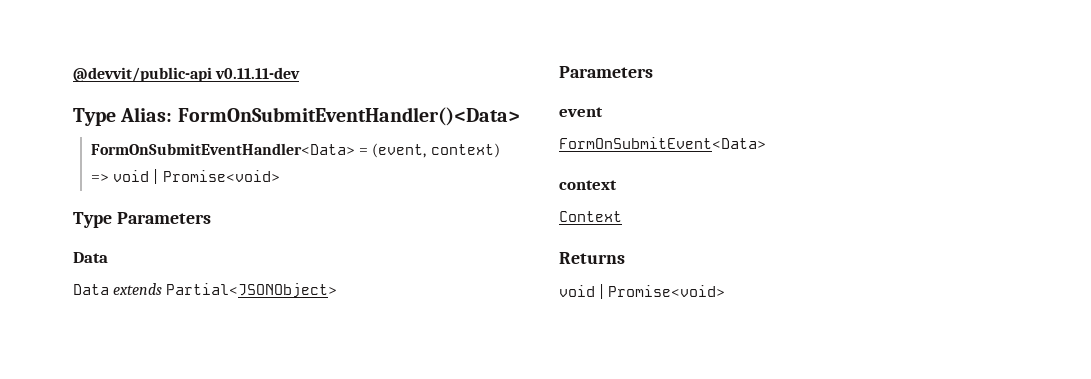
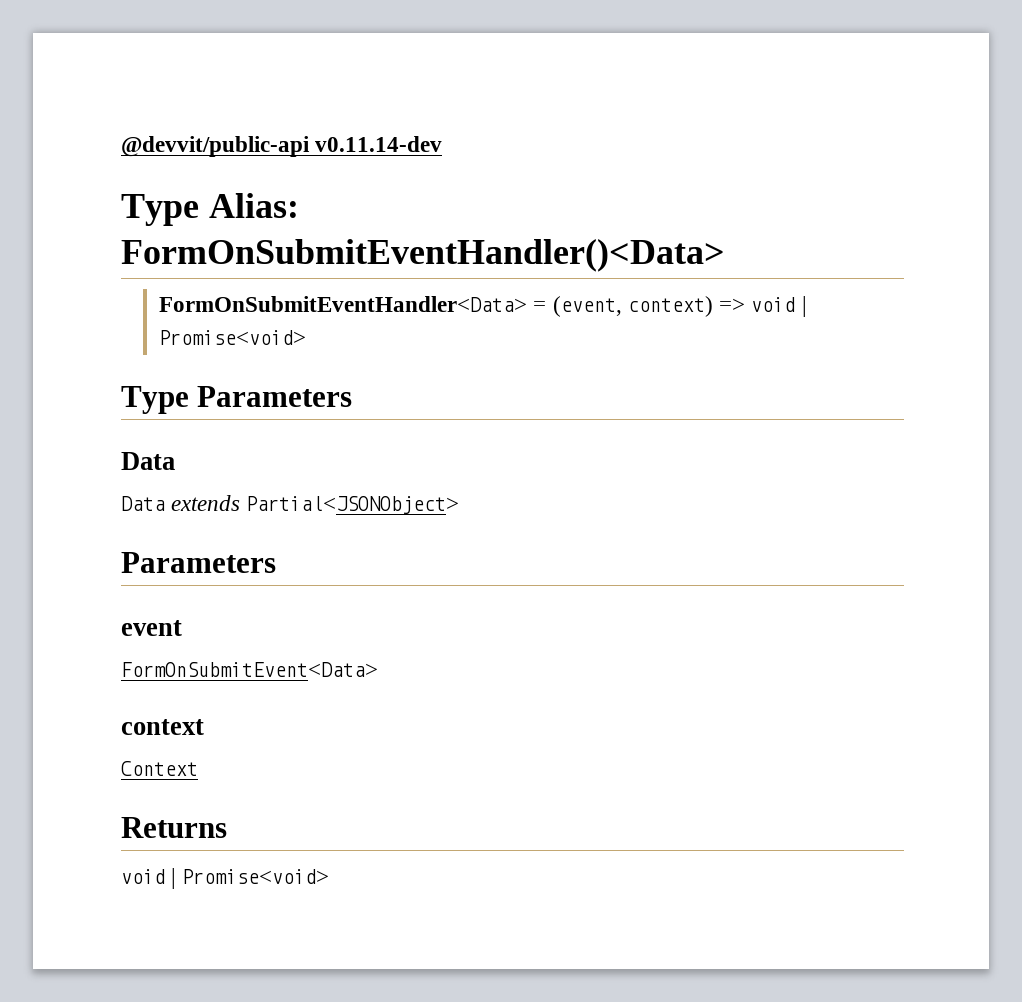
- @devvit/public-api v0.11.11-dev
+ @devvit/public-api v0.11.14-dev

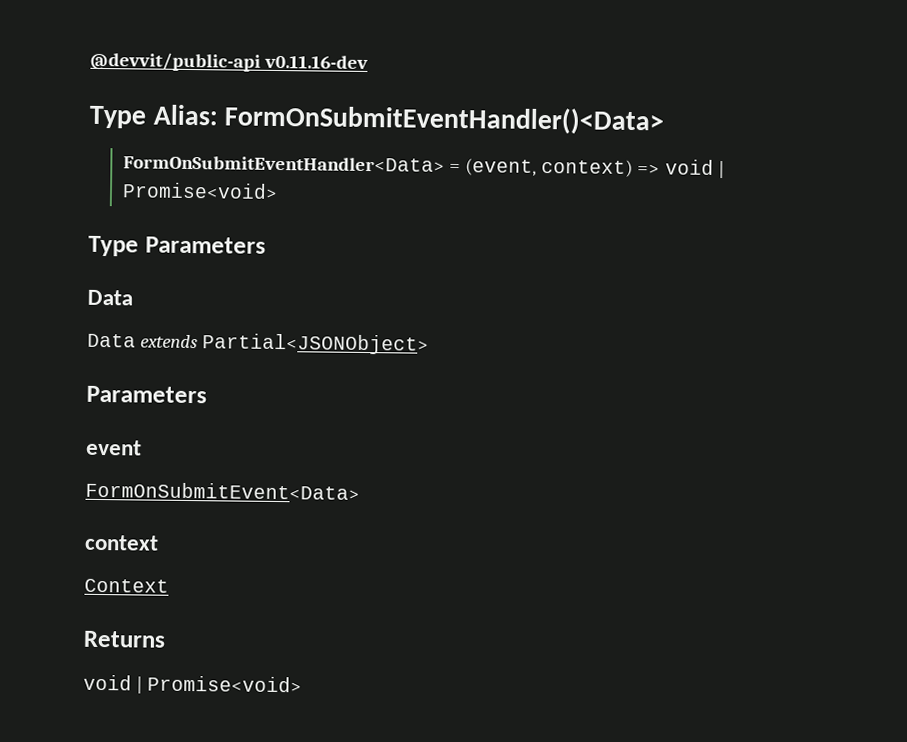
- @devvit/public-api v0.11.14-dev
+ @devvit/public-api v0.11.16-dev

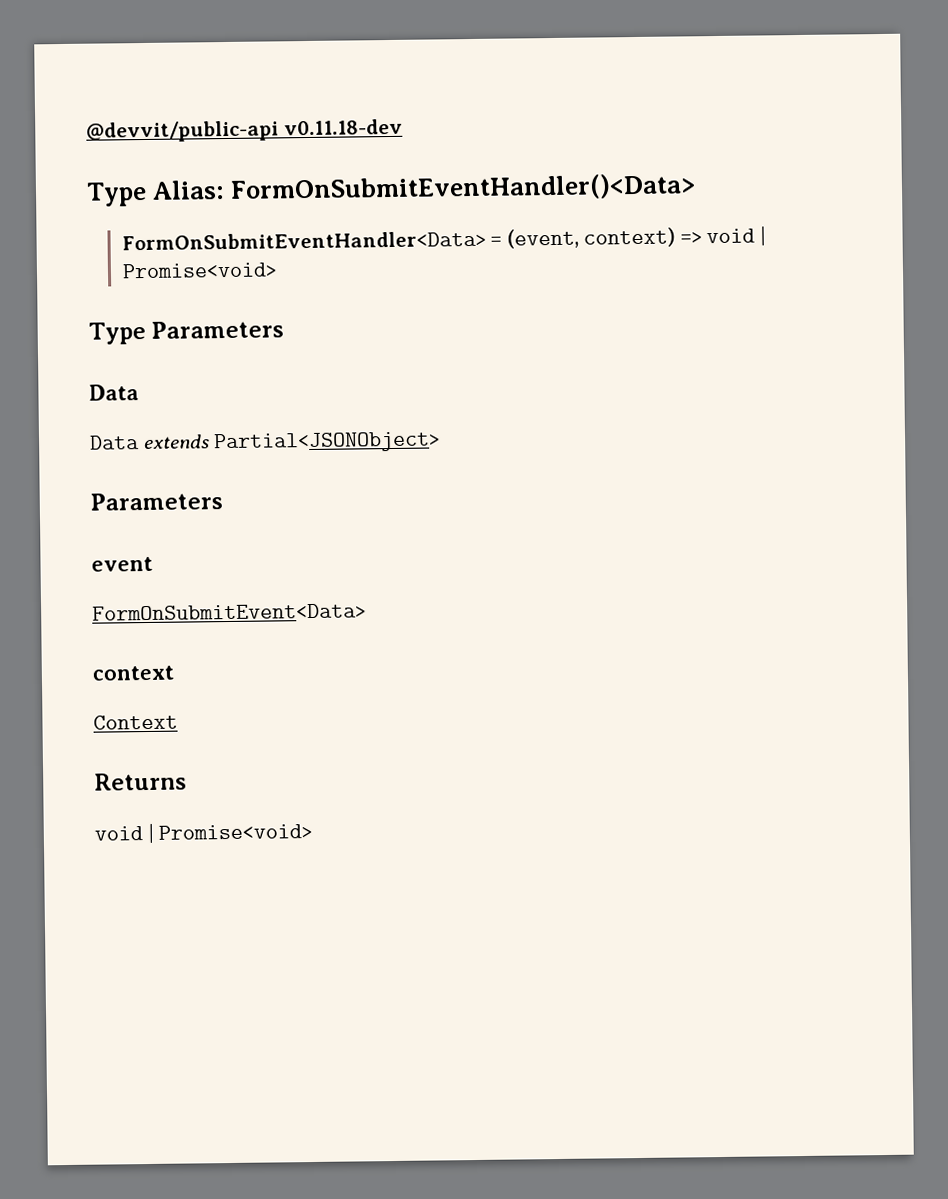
- @devvit/public-api v0.11.16-dev
+ @devvit/public-api v0.11.18-dev

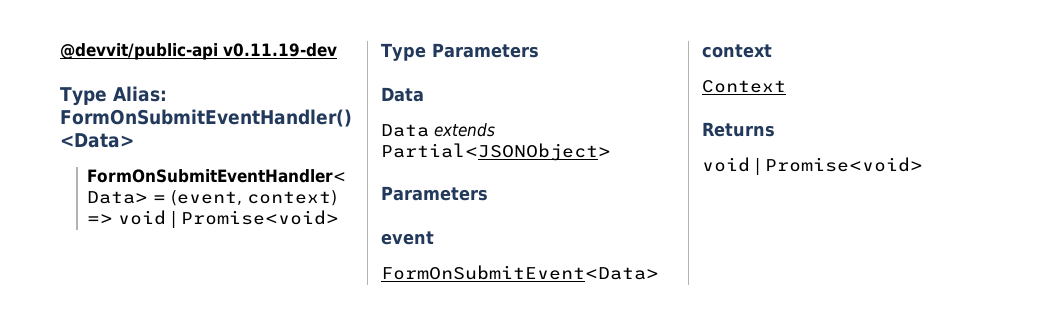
- @devvit/public-api v0.11.18-dev
+ @devvit/public-api v0.11.19-dev

